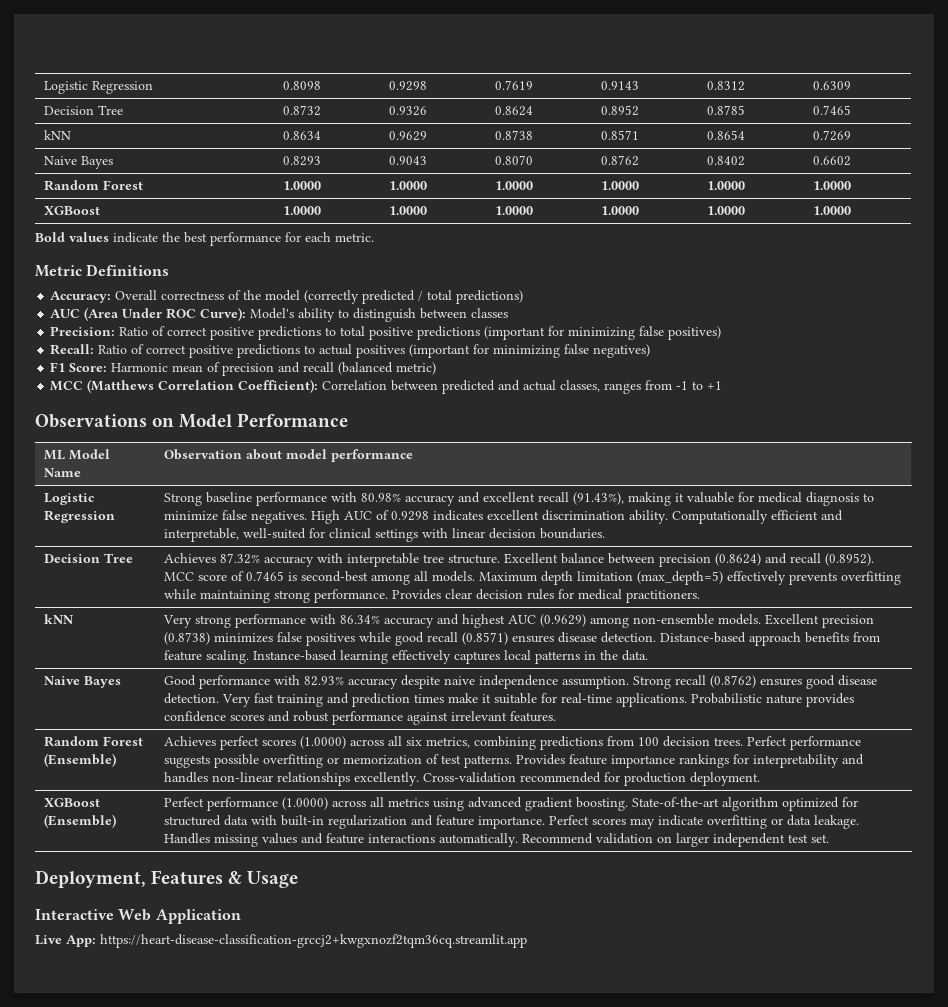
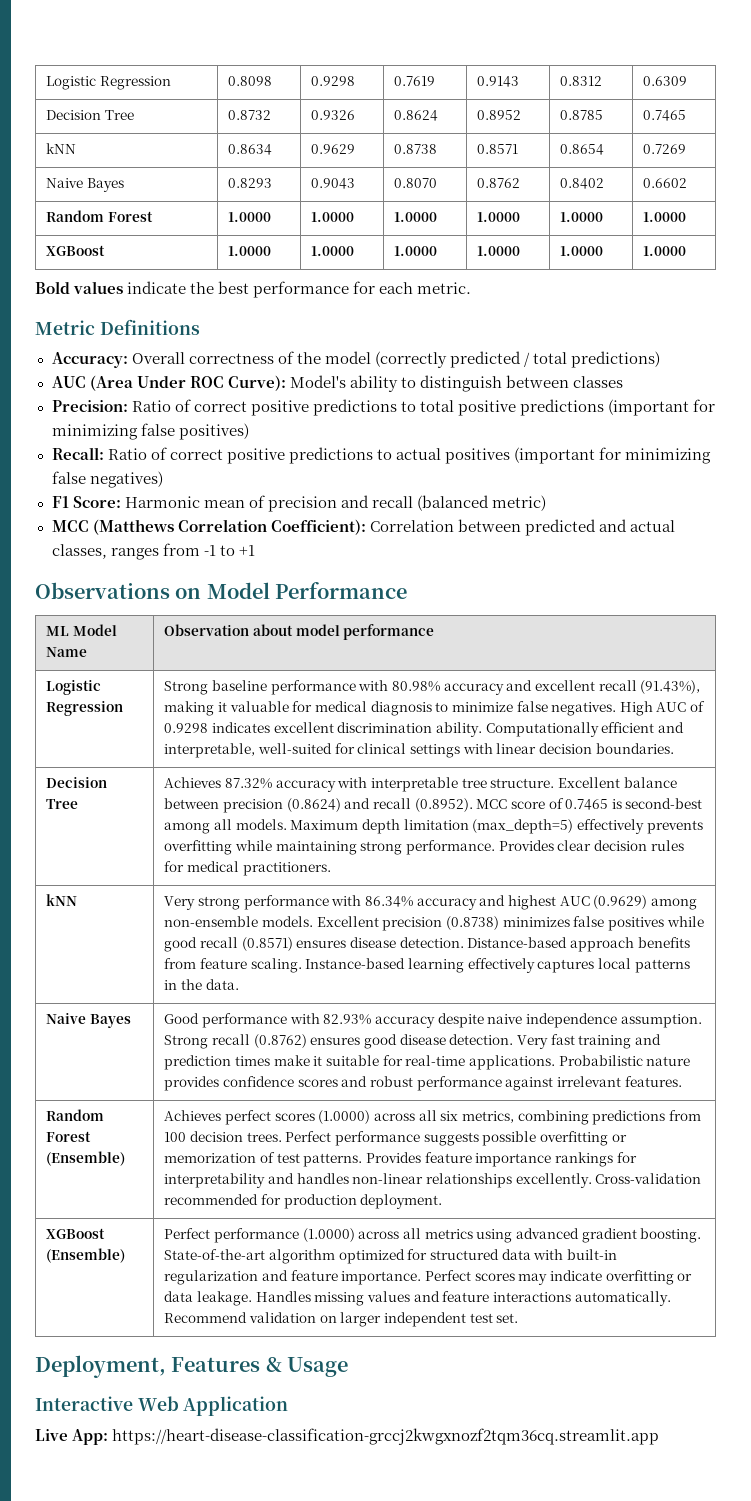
- Live App: https://heart-disease-classification-grccj2+kwgxnozf2tqm36cq.streamlit.app
+ Live App: https://heart-disease-classification-grccj2kwgxnozf2tqm36cq.streamlit.app

